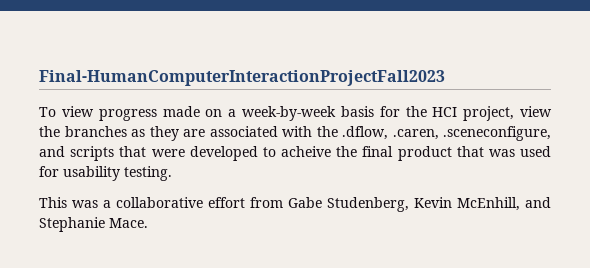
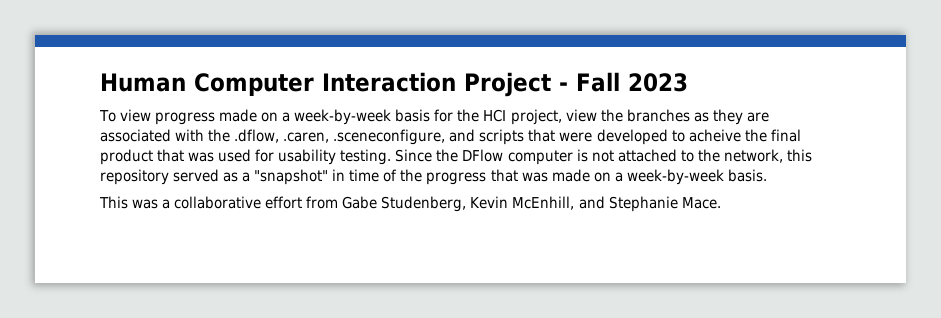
- Final-HumanComputerInteractionProjectFall2023
+ Human Computer Interaction Project - Fall 2023
+ Since the DFlow computer is not attached to the network, this repository served as a "snapshot" in time of the progress that was made on a week-by-week basis.

